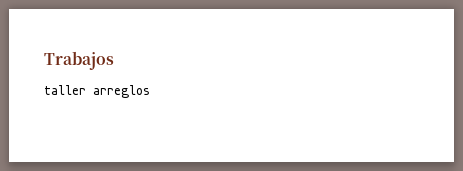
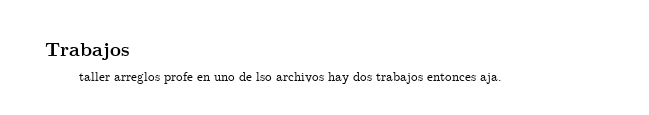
- taller arreglos
+ taller arreglos profe en uno de lso archivos hay dos trabajos entonces aja.

